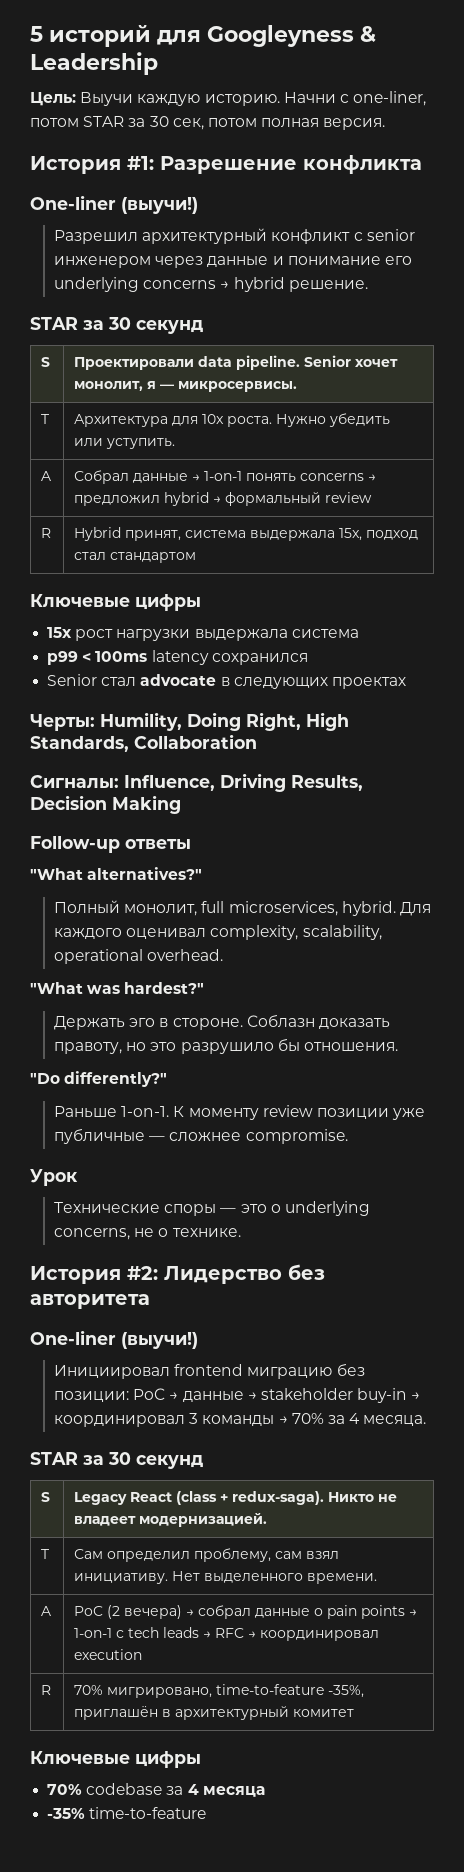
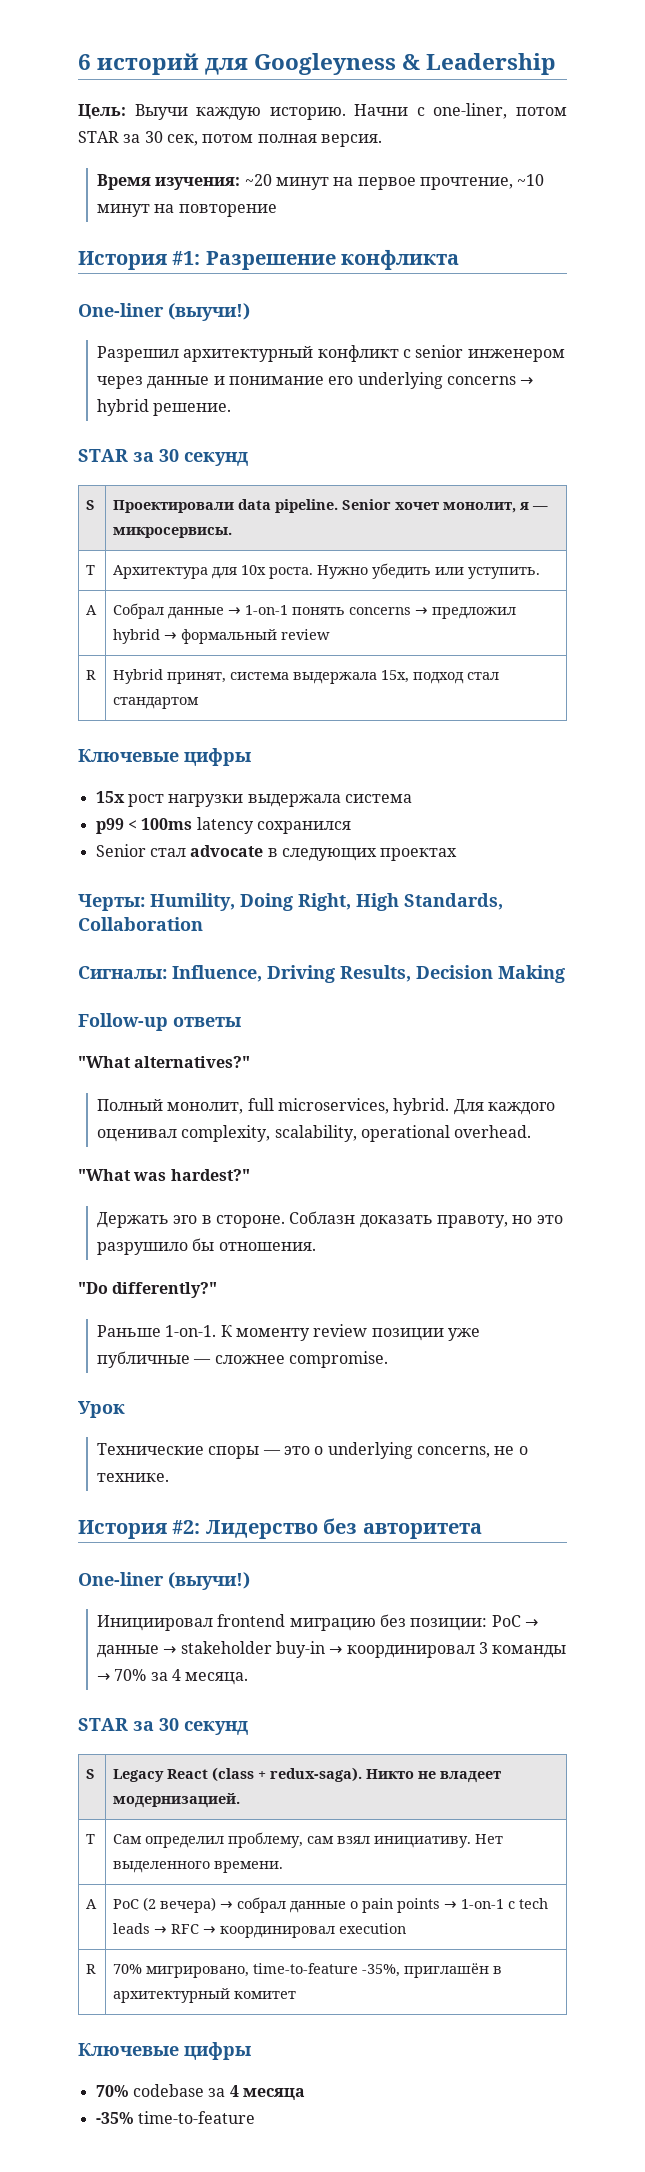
- 5 историй для Googleyness & Leadership
+ 6 историй для Googleyness & Leadership
+ Время изучения: ~20 минут на первое прочтение, ~10 минут на повторение

